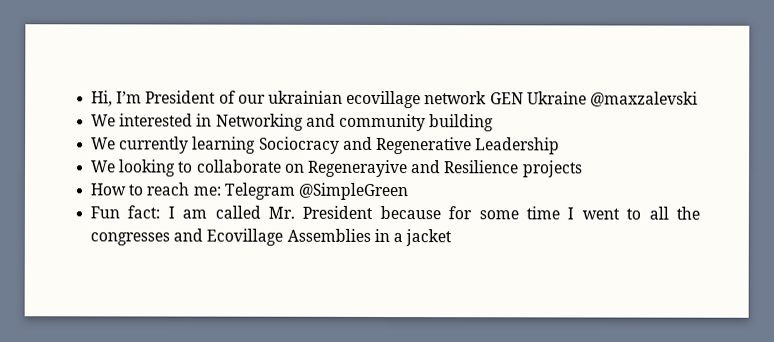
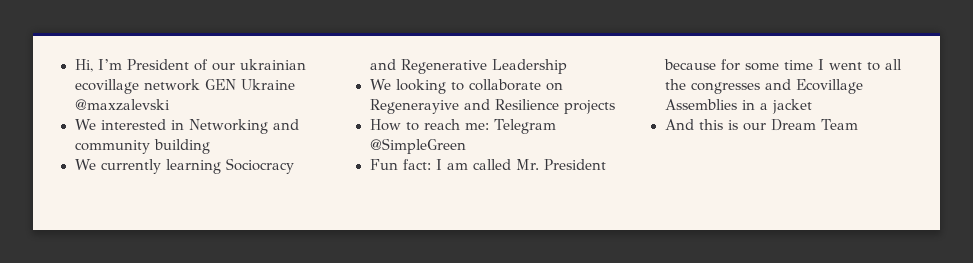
+ And this is our Dream Team

